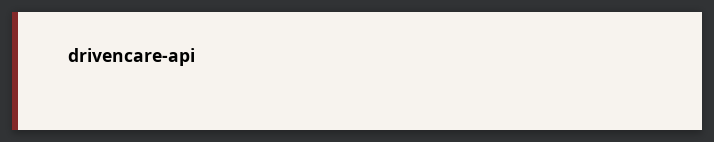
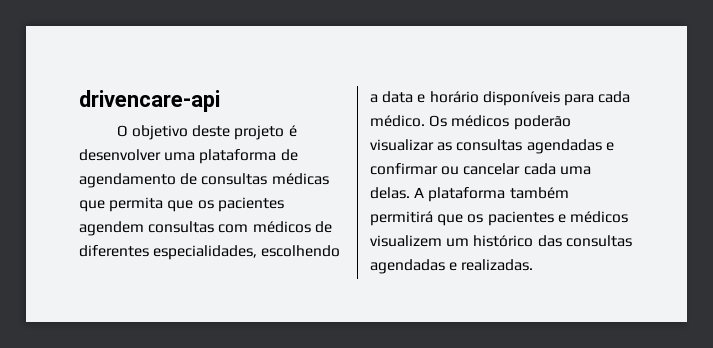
+ O objetivo deste projeto é desenvolver uma plataforma de agendamento de consultas médicas que permita que os pacientes agendem consultas com médicos de diferentes especialidades, escolhendo a data e horário disponíveis para cada médico. Os médicos poderão visualizar as consultas agendadas e confirmar ou cancelar cada uma delas. A plataforma também permitirá que os pacientes e médicos visualizem um histórico das consultas agendadas e realizadas.

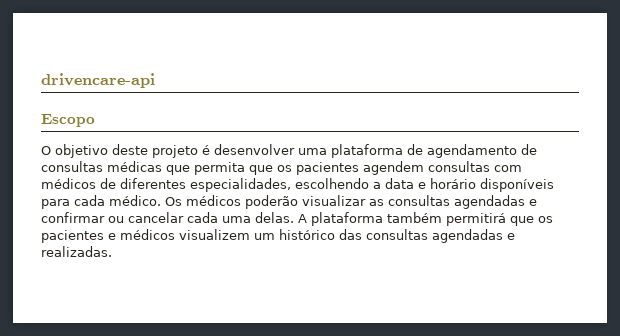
+ Escopo

